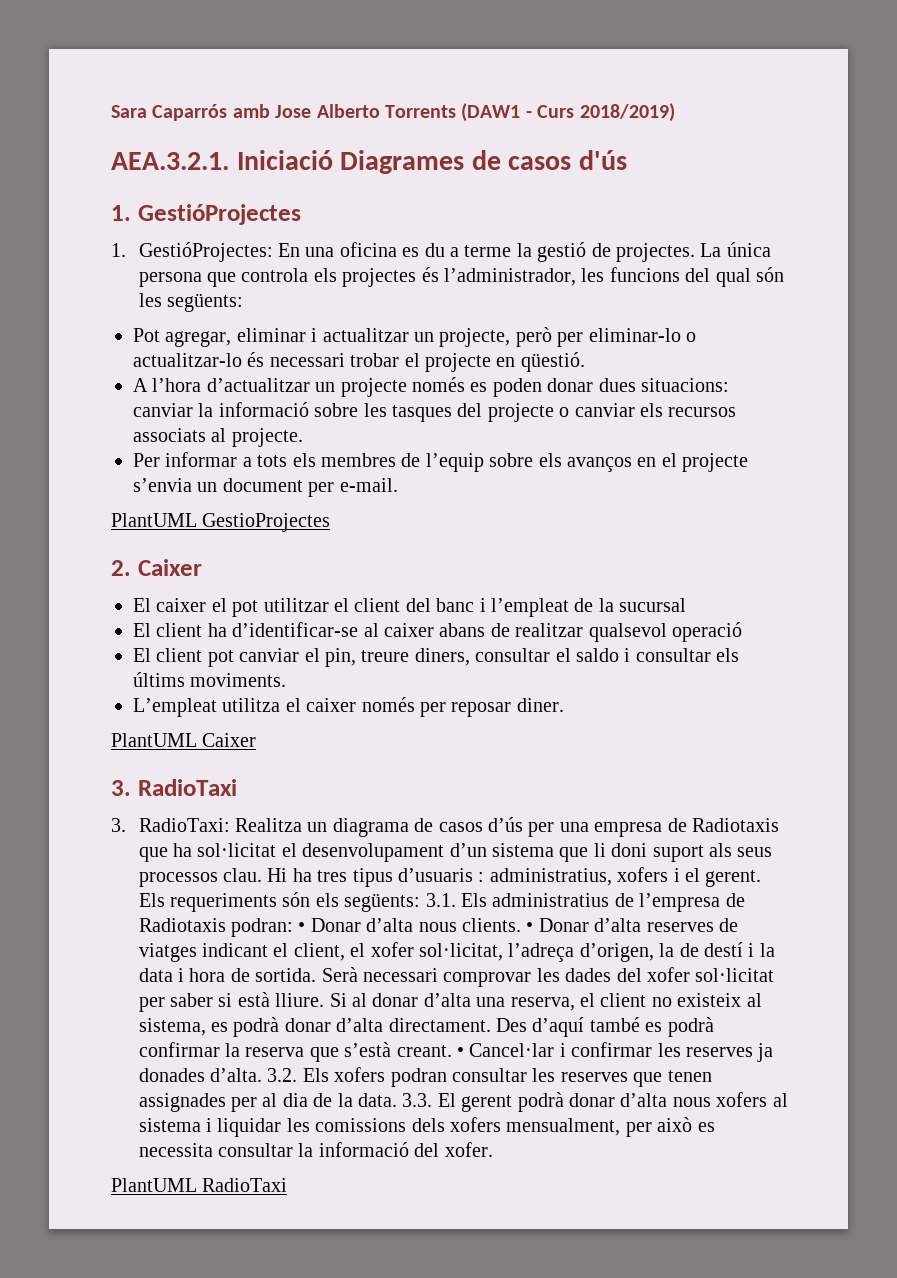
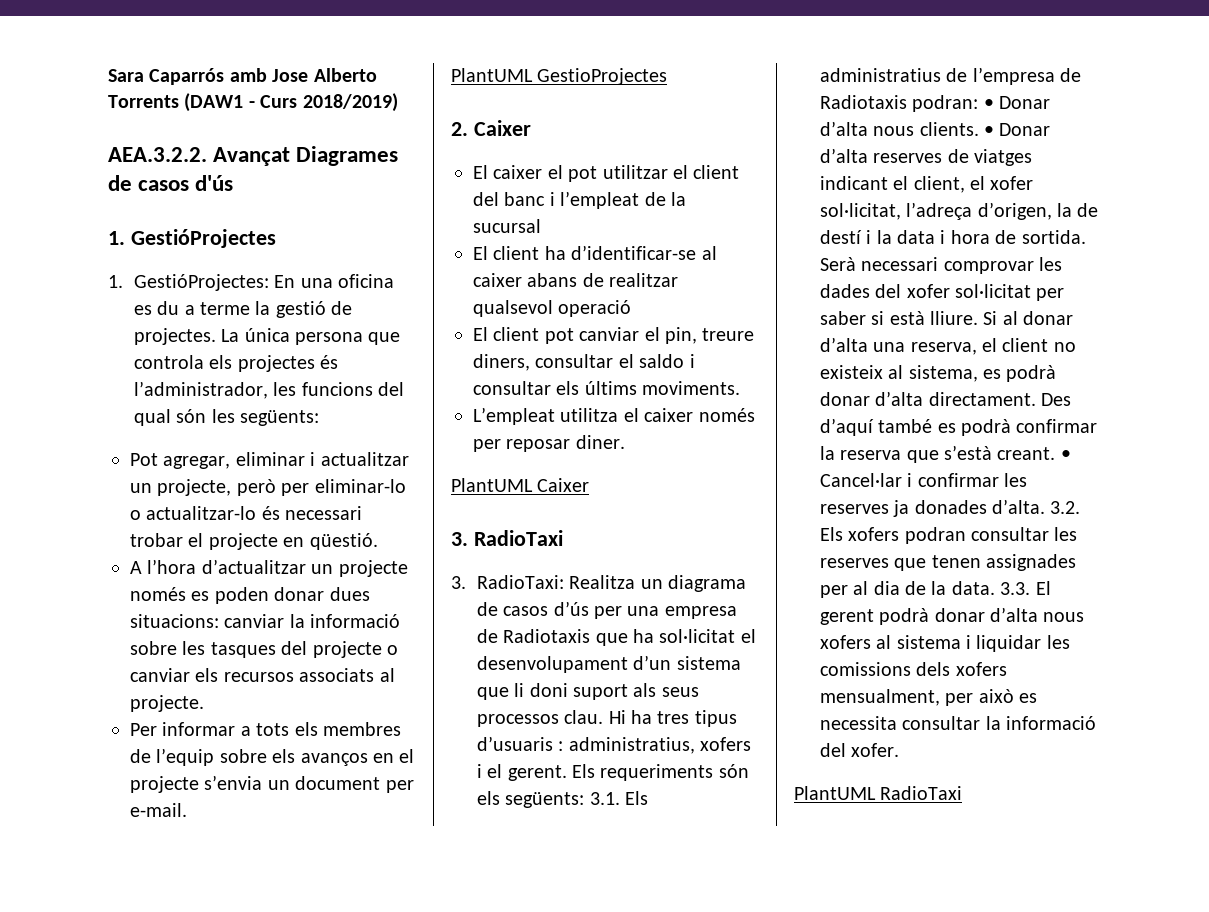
- AEA.3.2.1. Iniciació Diagrames de casos d'ús
+ AEA.3.2.2. Avançat Diagrames de casos d'ús

